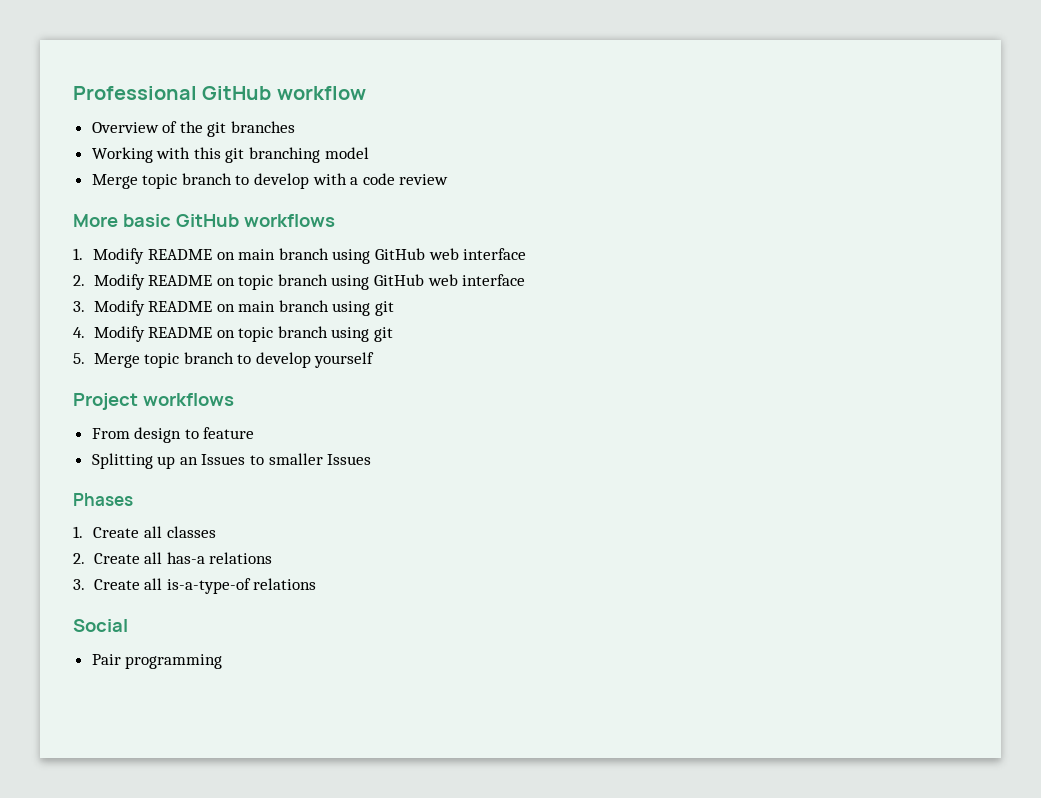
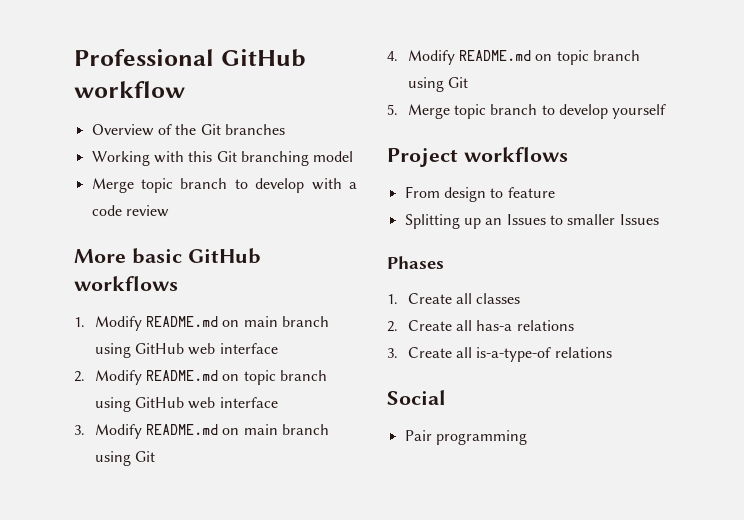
- Overview of the git branches
+ Overview of the Git branches
- Working with this git branching model
+ Working with this Git branching model
- 1. Modify README on main branch using GitHub web interface
+ 1. Modify README.md on main branch using GitHub web interface
- 2. Modify README on topic branch using GitHub web interface
+ 2. Modify README.md on topic branch using GitHub web interface
- 3. Modify README on main branch using git
+ 3. Modify README.md on main branch using Git
- 4. Modify README on topic branch using git
+ 4. Modify README.md on topic branch using Git

